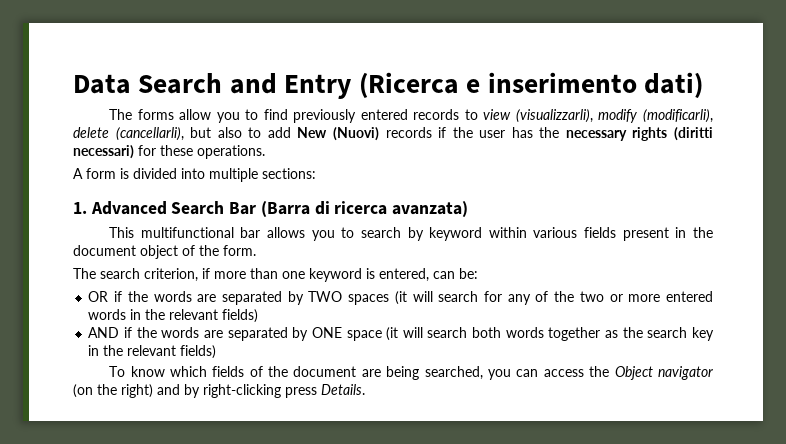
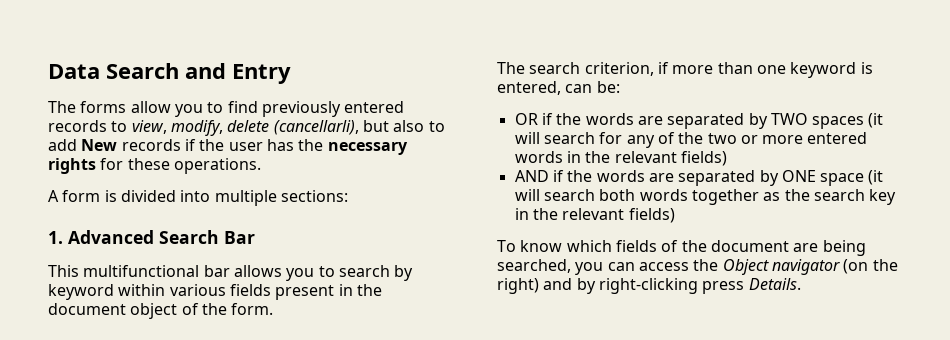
- Data Search and Entry (Ricerca e inserimento dati)
+ Data Search and Entry
- The forms allow you to find previously entered records to view (visualizzarli), modify (modificarli), delete (cancellarli), but also to add New (Nuovi) records if the user has the necessary rights (diritti necessari) for these operations.
+ The forms allow you to find previously entered records to view, modify, delete (cancellarli), but also to add New records if the user has the necessary rights for these operations.
- 1. Advanced Search Bar (Barra di ricerca avanzata)
+ 1. Advanced Search Bar

